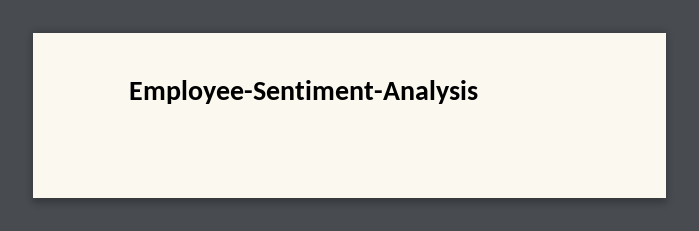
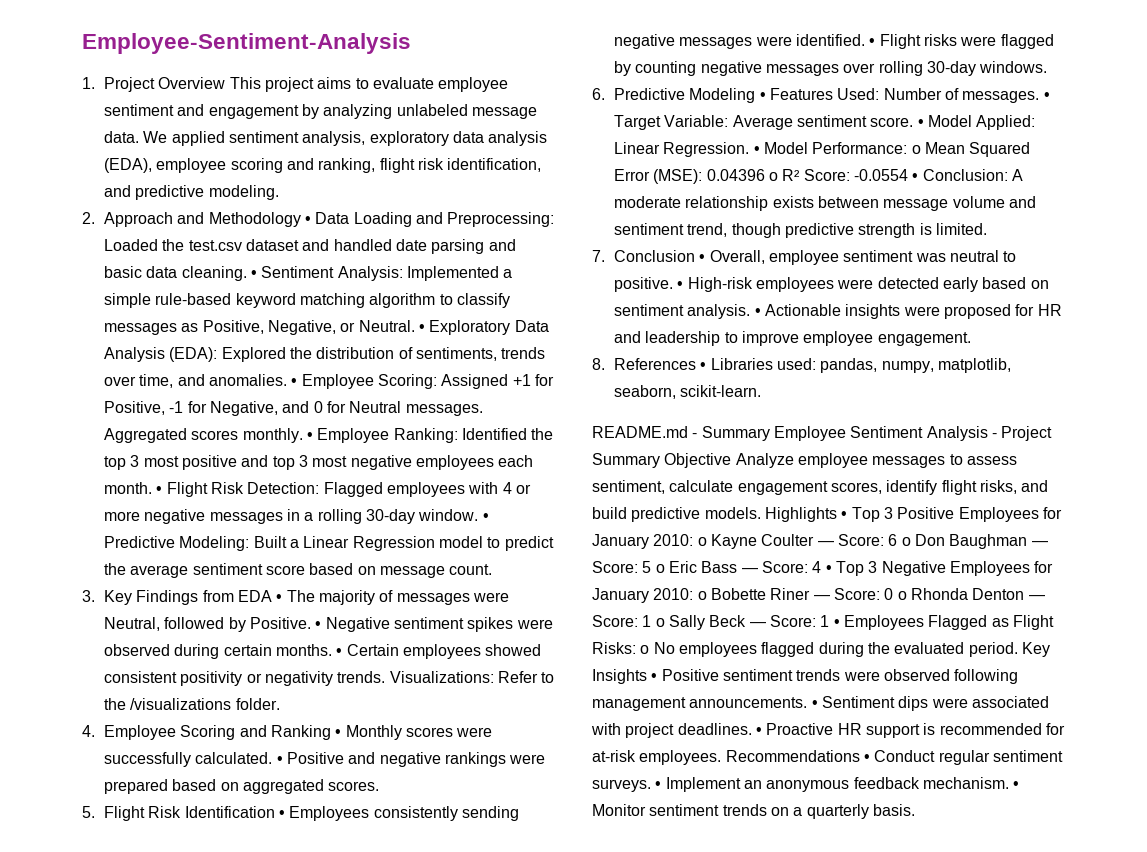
+ 1. Project Overview This project aims to evaluate employee sentiment and engagement by analyzing unlabeled message data. We applied sentiment analysis, exploratory data analysis (EDA), employee scoring and ranking, flight risk identification, and predictive modeling.
+ 2. Approach and Methodology • Data Loading and Preprocessing: Loaded the test.csv dataset and handled date parsing and basic data cleaning. • Sentiment Analysis: Implemented a simple rule-based keyword matching algorithm to classify messages as Positive, Negative, or Neutral. • Exploratory Data Analysis (EDA): Explored the distribution of sentiments, trends over time, and anomalies. • Employee Scoring: Assigned +1 for Positive, -1 for Negative, and 0 for Neutral messages. Aggregated scores monthly. • Employee Ranking: Identified the top 3 most positive and top 3 most negative employees each month. • Flight Risk Detection: Flagged employees with 4 or more negative messages in a rolling 30-day window. • Predictive Modeling: Built a Linear Regression model to predict the average sentiment score based on message count.
+ 3. Key Findings from EDA • The majority of messages were Neutral, followed by Positive. • Negative sentiment spikes were observed during certain months. • Certain employees showed consistent positivity or negativity trends. Visualizations: Refer to the /visualizations folder.
+ 4. Employee Scoring and Ranking • Monthly scores were successfully calculated. • Positive and negative rankings were prepared based on aggregated scores.
+ 5. Flight Risk Identification • Employees consistently sending negative messages were identified. • Flight risks were flagged by counting negative messages over rolling 30-day windows.
+ 6. Predictive Modeling • Features Used: Number of messages. • Target Variable: Average sentiment score. • Model Applied: Linear Regression. • Model Performance: o Mean Squared Error (MSE): 0.04396 o R² Score: -0.0554 • Conclusion: A moderate relationship exists between message volume and sentiment trend, though predictive strength is limited.
+ 7. Conclusion • Overall, employee sentiment was neutral to positive. • High-risk employees were detected early based on sentiment analysis. • Actionable insights were proposed for HR and leadership to improve employee engagement.
+ 8. References • Libraries used: pandas, numpy, matplotlib, seaborn, scikit-learn.
+ README.md - Summary Employee Sentiment Analysis - Project Summary Objective Analyze employee messages to assess sentiment, calculate engagement scores, identify flight risks, and build predictive models. Highlights • Top 3 Positive Employees for January 2010: o Kayne Coulter — Score: 6 o Don Baughman — Score: 5 o Eric Bass — Score: 4 • Top 3 Negative Employees for January 2010: o Bobette Riner — Score: 0 o Rhonda Denton — Score: 1 o Sally Beck — Score: 1 • Employees Flagged as Flight Risks: o No employees flagged during the evaluated period. Key Insights • Positive sentiment trends were observed following management announcements. • Sentiment dips were associated with project deadlines. • Proactive HR support is recommended for at-risk employees. Recommendations • Conduct regular sentiment surveys. • Implement an anonymous feedback mechanism. • Monitor sentiment trends on a quarterly basis.

